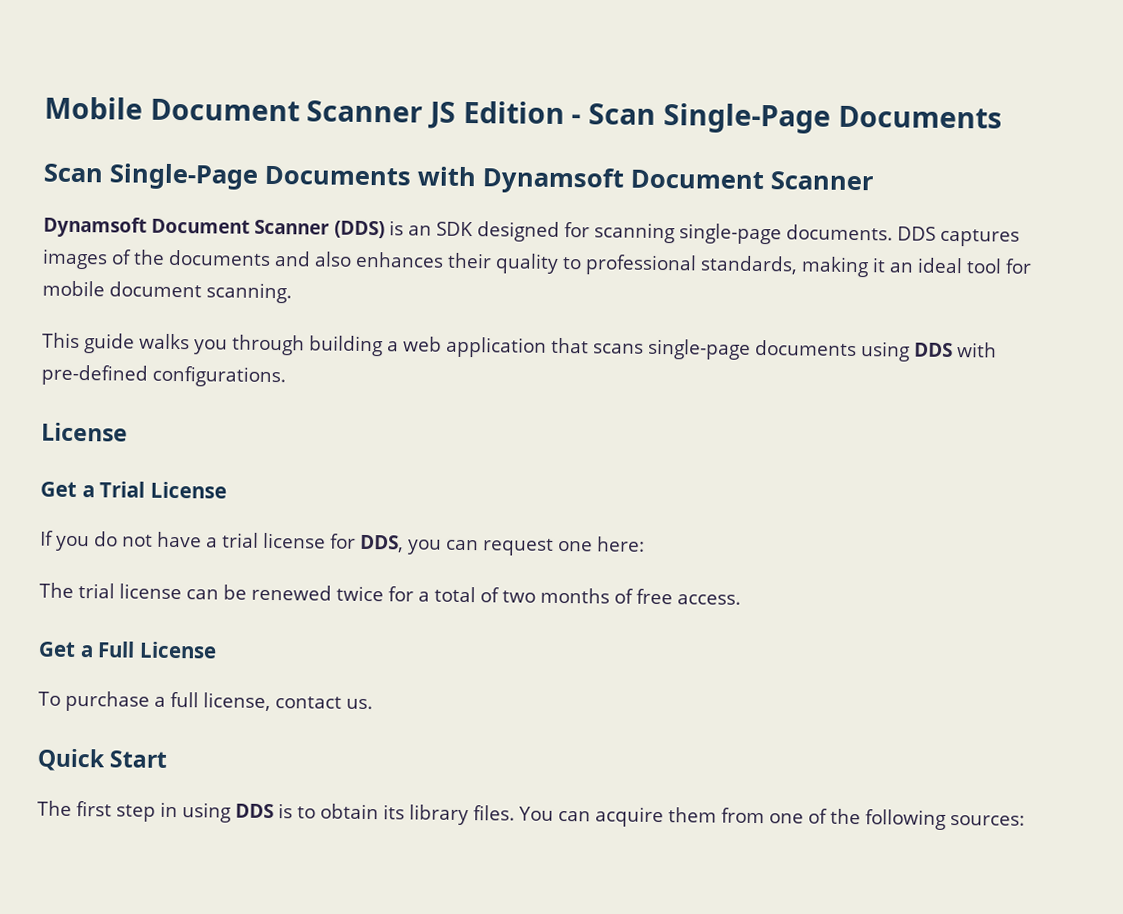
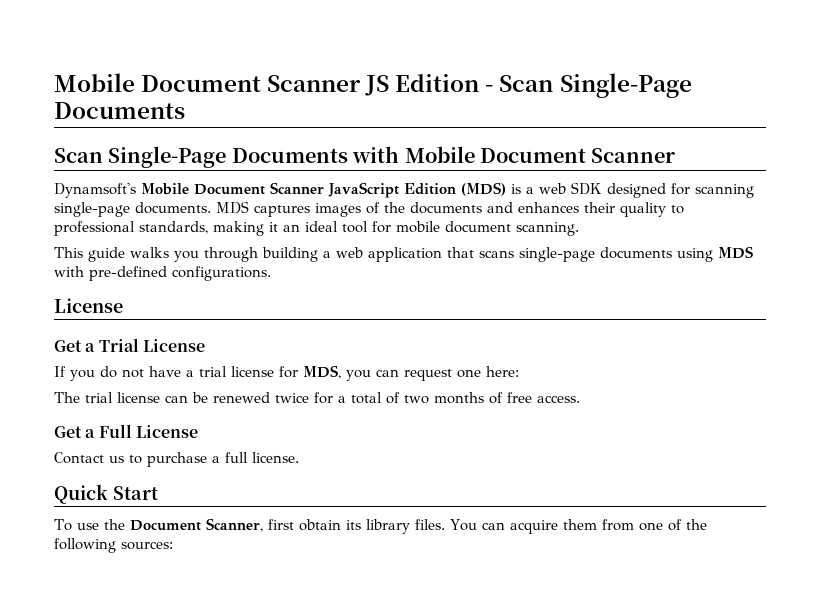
- Scan Single-Page Documents with Dynamsoft Document Scanner
+ Scan Single-Page Documents with Mobile Document Scanner
- Dynamsoft Document Scanner (DDS) is an SDK designed for scanning single-page documents.
+ Dynamsoft's Mobile Document Scanner JavaScript Edition (MDS) is a web SDK designed for scanning single-page documents.
- DDS captures images of the documents and also enhances their quality to professional standards, making it an ideal tool for mobile document scanning.
+ MDS captures images of the documents and enhances their quality to professional standards, making it an ideal tool for mobile document scanning.
- This guide walks you through building a web application that scans single-page documents using DDS with pre-defined configurations.
+ This guide walks you through building a web application that scans single-page documents using MDS with pre-defined configurations.
- If you do not have a trial license for DDS, you can request one here:
+ If you do not have a trial license for MDS, you can request one here:
- To purchase a full license, contact us.
+ Contact us to purchase a full license.
  Quick Start
- The first step in using DDS is to obtain its library files.
+ To use the Document Scanner, first obtain its library files.

